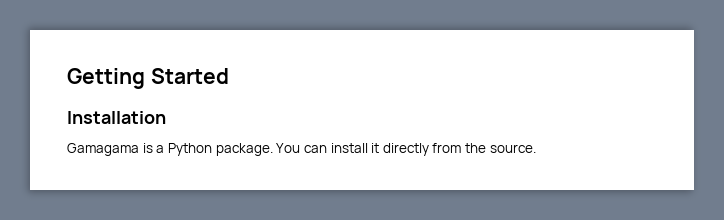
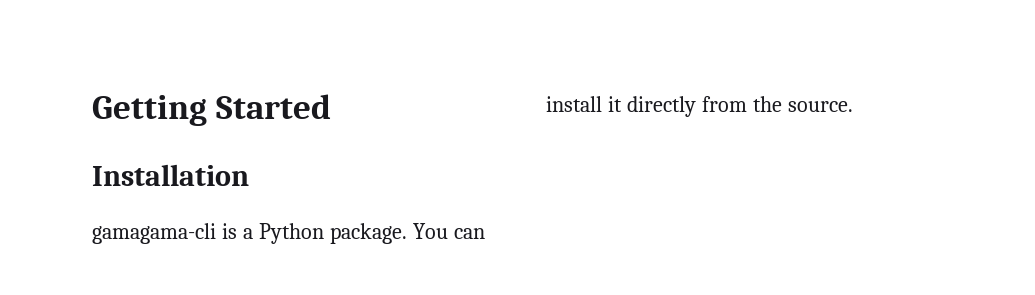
- Gamagama is a Python package.
+ gamagama-cli is a Python package.

